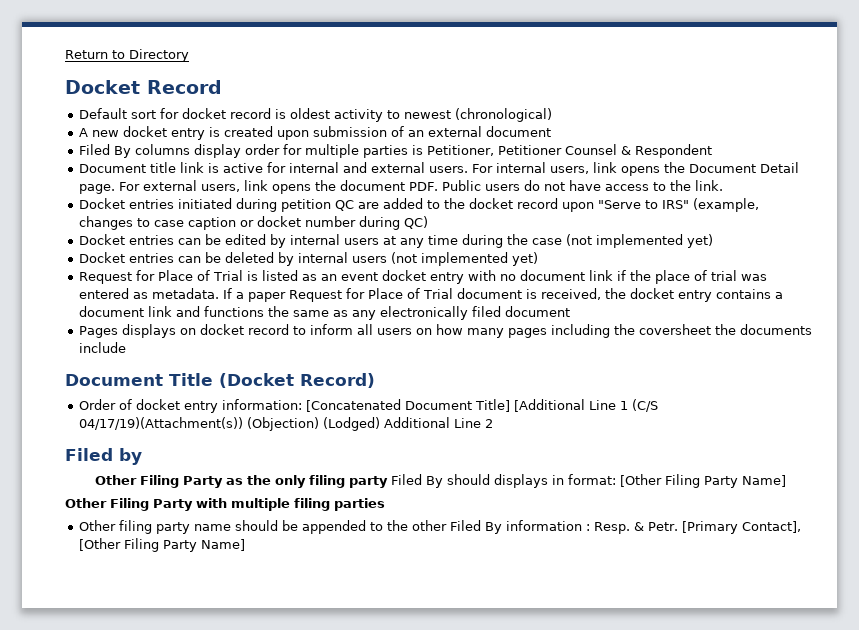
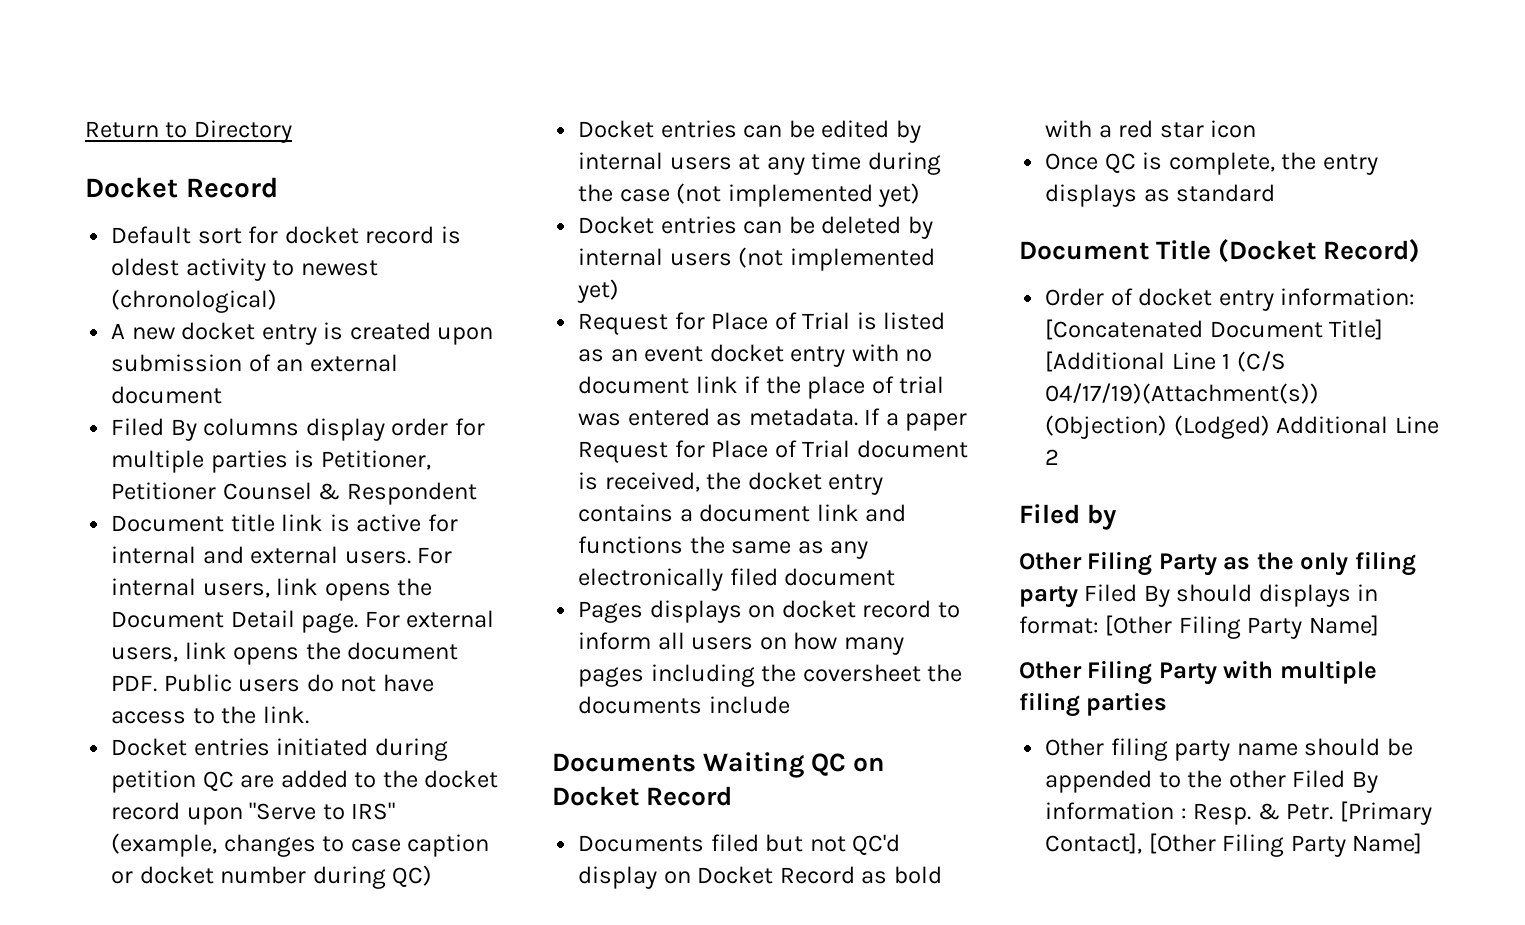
+ Documents Waiting QC on Docket Record
+ Documents filed but not QC'd display on Docket Record as bold with a red star icon
+ Once QC is complete, the entry displays as standard

